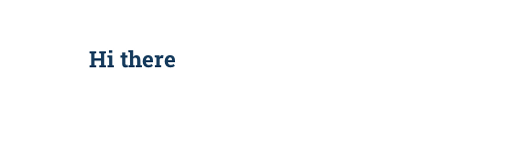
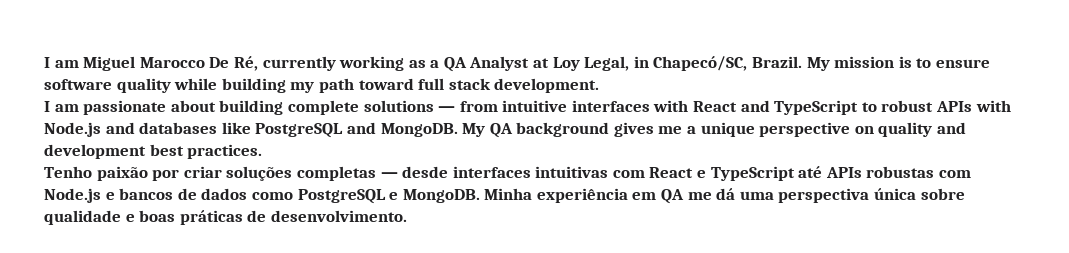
- Hi there
+ I am Miguel Marocco De Ré, currently working as a QA Analyst at Loy Legal, in Chapecó/SC, Brazil. My mission is to ensure software quality while building my path toward full stack development.
+ I am passionate about building complete solutions — from intuitive interfaces with React and TypeScript to robust APIs with Node.js and databases like PostgreSQL and MongoDB. My QA background gives me a unique perspective on quality and development best practices.
+ Tenho paixão por criar soluções completas — desde interfaces intuitivas com React e TypeScript até APIs robustas com Node.js e bancos de dados como PostgreSQL e MongoDB. Minha experiência em QA me dá uma perspectiva única sobre qualidade e boas práticas de desenvolvimento.

